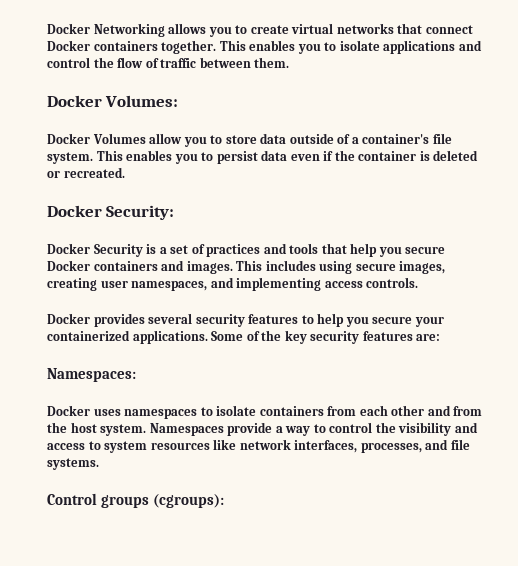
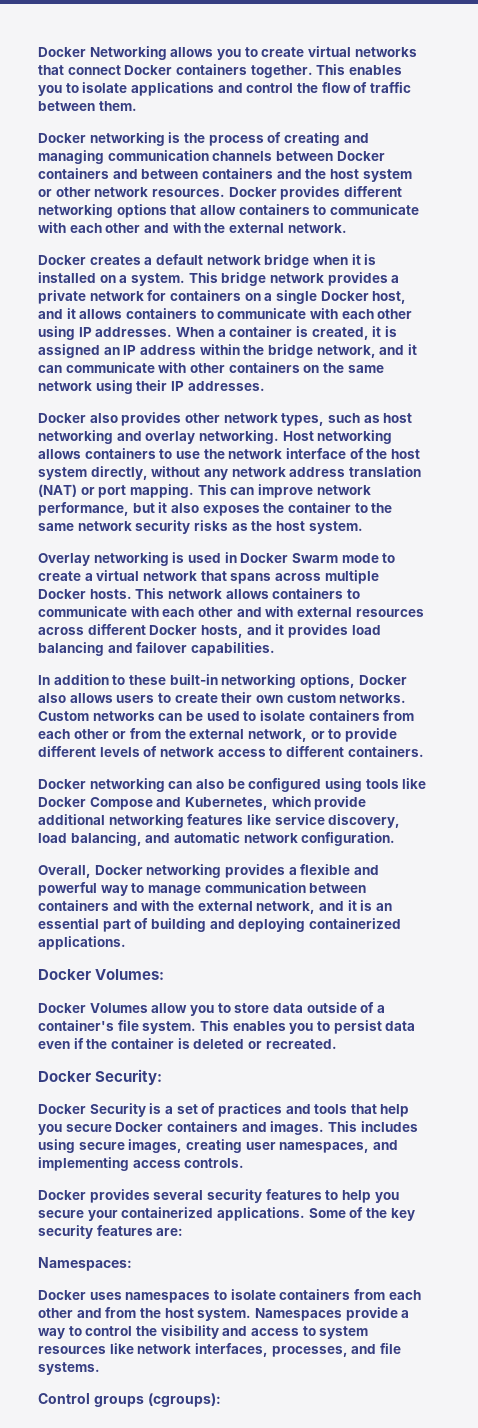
+ Docker networking is the process of creating and managing communication channels between Docker containers and between containers and the host system or other network resources. Docker provides different networking options that allow containers to communicate with each other and with the external network.
+ Docker creates a default network bridge when it is installed on a system. This bridge network provides a private network for containers on a single Docker host, and it allows containers to communicate with each other using IP addresses. When a container is created, it is assigned an IP address within the bridge network, and it can communicate with other containers on the same network using their IP addresses.
+ Docker also provides other network types, such as host networking and overlay networking. Host networking allows containers to use the network interface of the host system directly, without any network address translation (NAT) or port mapping. This can improve network performance, but it also exposes the container to the same network security risks as the host system.
+ Overlay networking is used in Docker Swarm mode to create a virtual network that spans across multiple Docker hosts. This network allows containers to communicate with each other and with external resources across different Docker hosts, and it provides load balancing and failover capabilities.
+ In addition to these built-in networking options, Docker also allows users to create their own custom networks. Custom networks can be used to isolate containers from each other or from the external network, or to provide different levels of network access to different containers.
+ Docker networking can also be configured using tools like Docker Compose and Kubernetes, which provide additional networking features like service discovery, load balancing, and automatic network configuration.
+ Overall, Docker networking provides a flexible and powerful way to manage communication between containers and with the external network, and it is an essential part of building and deploying containerized applications.

